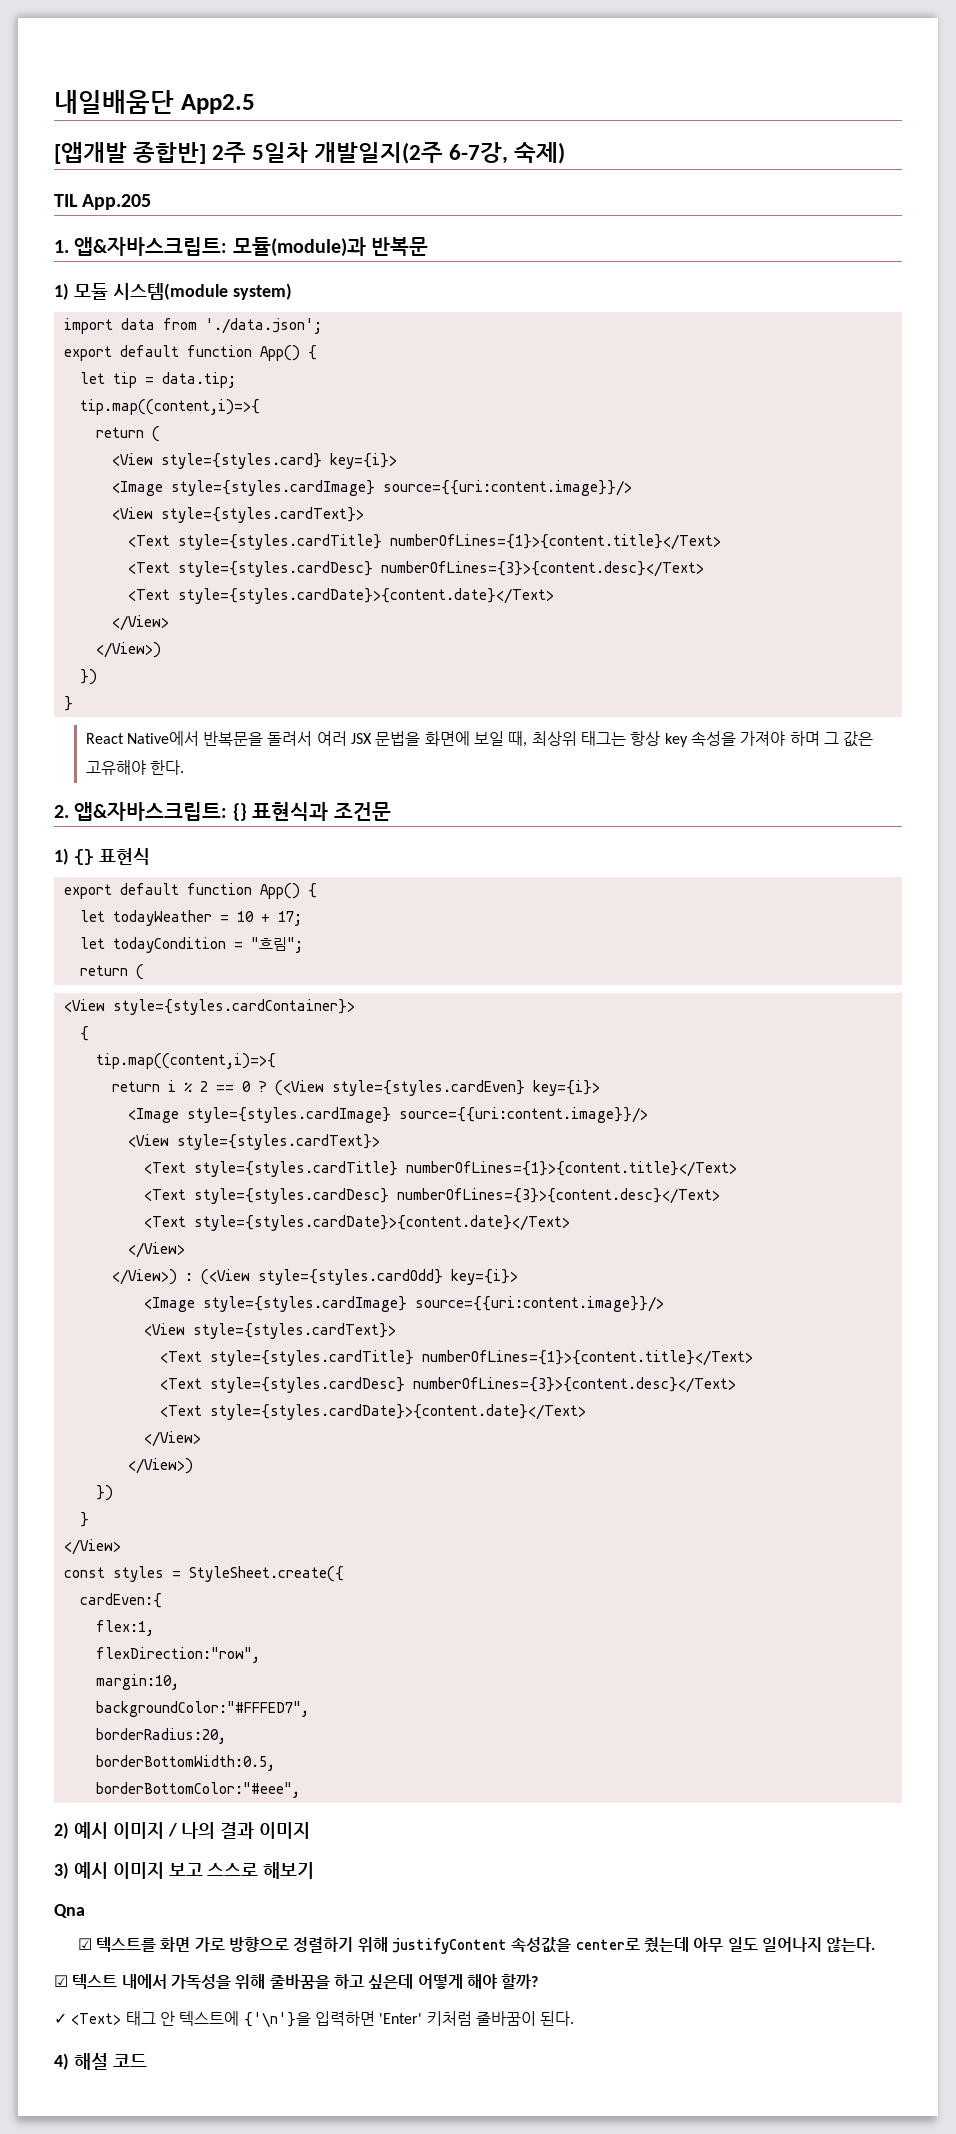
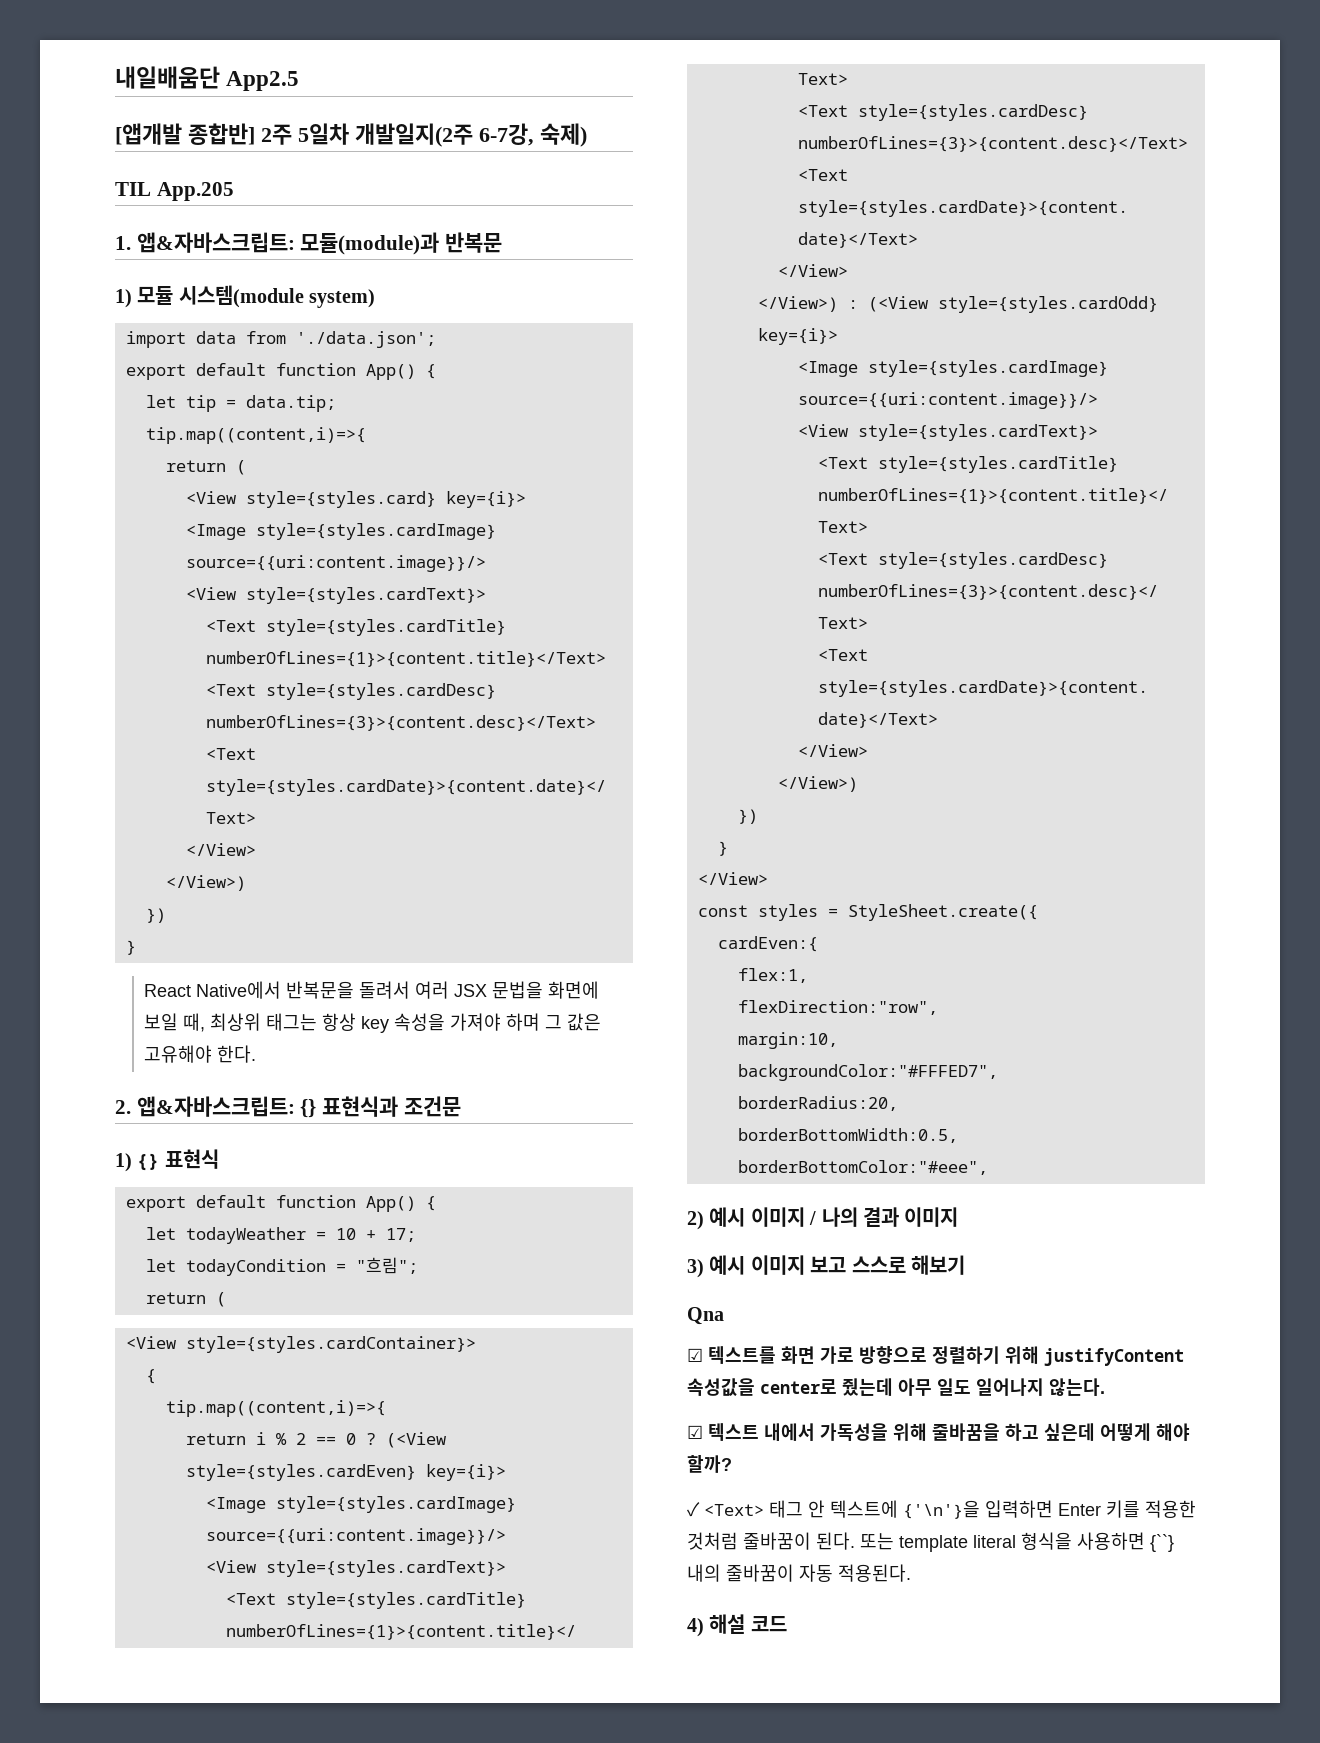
- ✓ <Text> 태그 안 텍스트에 {'\n'}을 입력하면 'Enter' 키처럼 줄바꿈이 된다.
+ ✓ <Text> 태그 안 텍스트에 {'\n'}을 입력하면 Enter 키를 적용한 것처럼 줄바꿈이 된다. 또는 template literal 형식을 사용하면 {``} 내의 줄바꿈이 자동 적용된다.

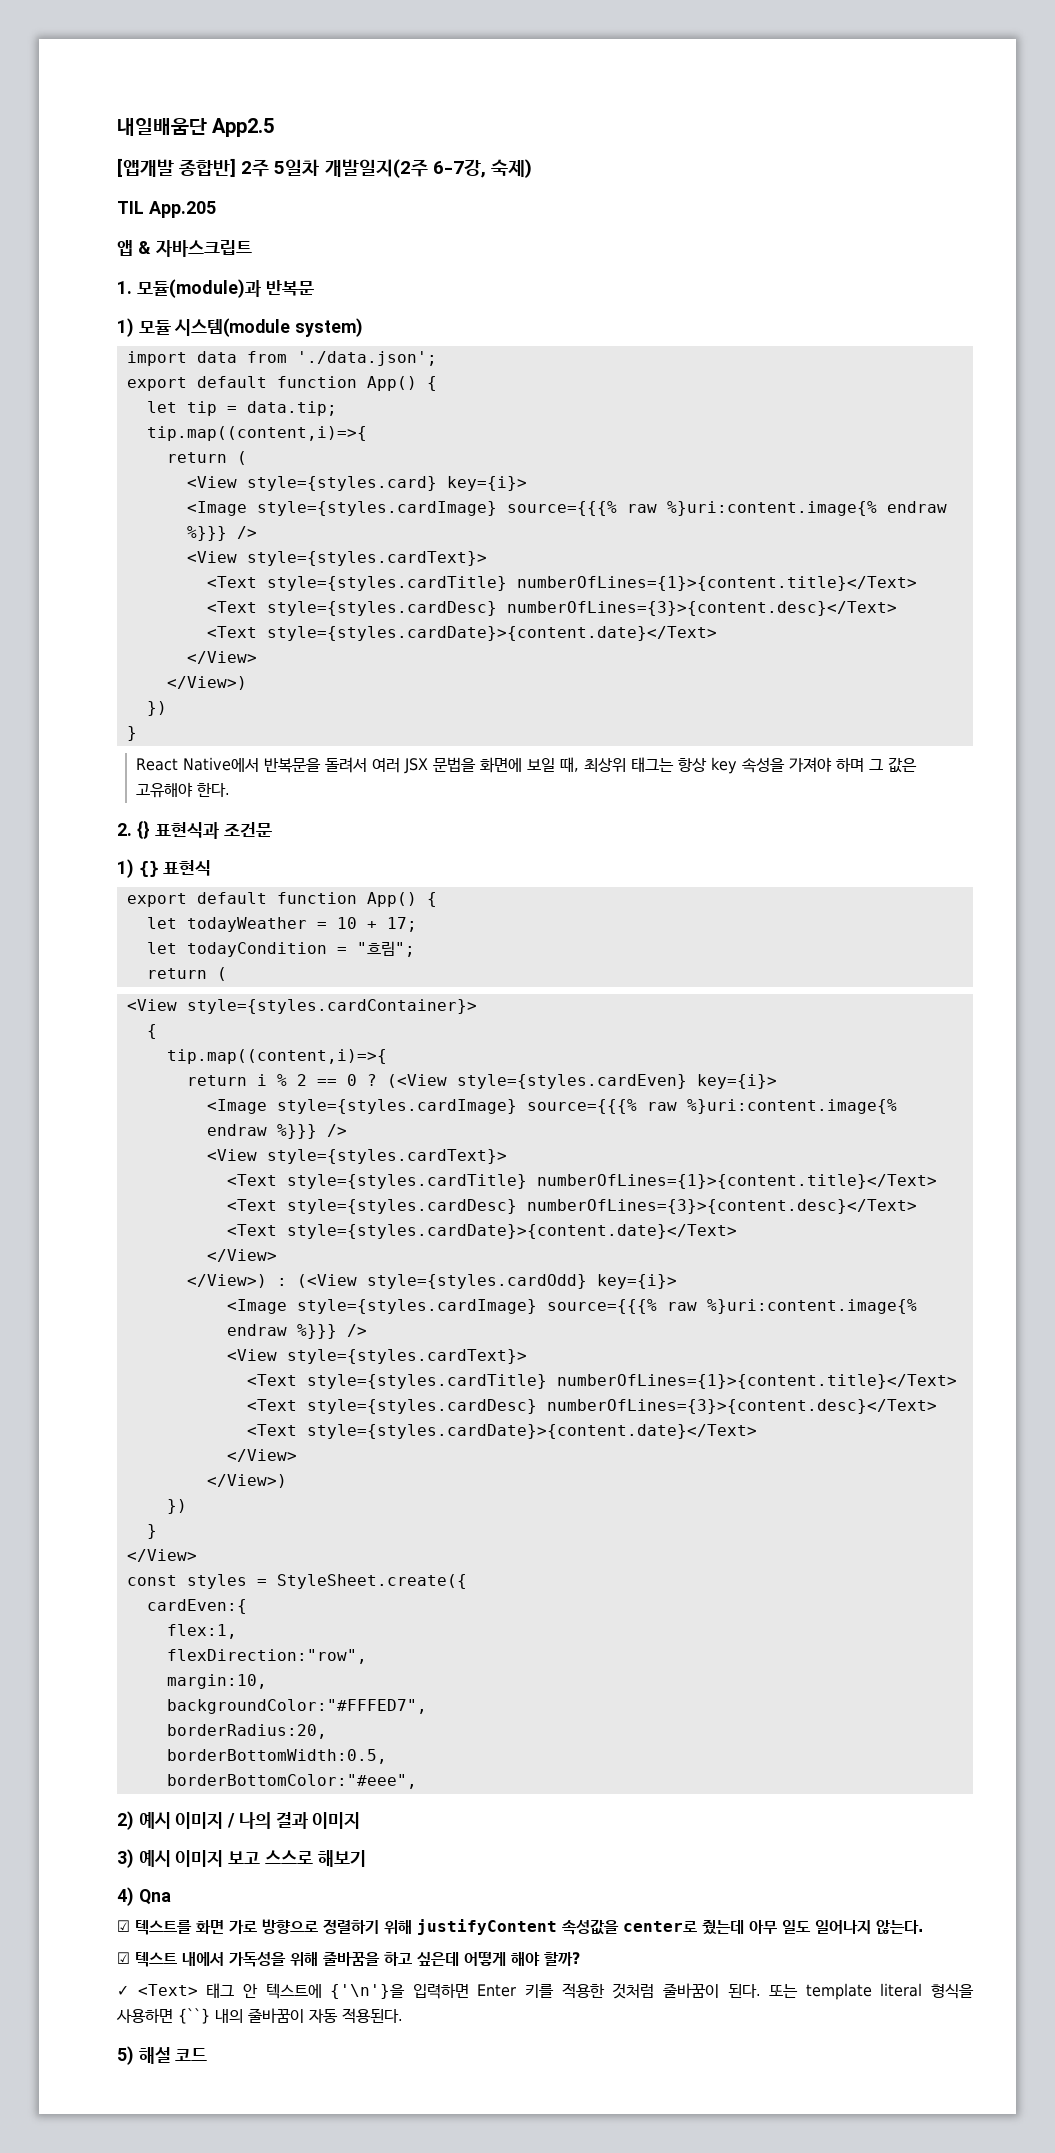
+ 앱 & 자바스크립트
- 1. 앱&자바스크립트: 모듈(module)과 반복문
+ 1. 모듈(module)과 반복문
  <View style={styles.card} key={i}>
- <Image style={styles.cardImage} source={{uri:content.image}}/>
+ <Image style={styles.cardImage} source={{{% raw %}uri:content.image{% endraw %}}} />
- 2. 앱&자바스크립트: {} 표현식과 조건문
+ 2. {} 표현식과 조건문
  (<View style={styles.cardEven} key={i}>
- <Image style={styles.cardImage} source={{uri:content.image}}/>
+ <Image style={styles.cardImage} source={{{% raw %}uri:content.image{% endraw %}}} />
  </View>) : (<View style={styles.cardOdd} key={i}>
- <Image style={styles.cardImage} source={{uri:content.image}}/>
+ <Image style={styles.cardImage} source={{{% raw %}uri:content.image{% endraw %}}} />
- Qna
+ 4) Qna
- 4) 해설 코드
+ 5) 해설 코드

